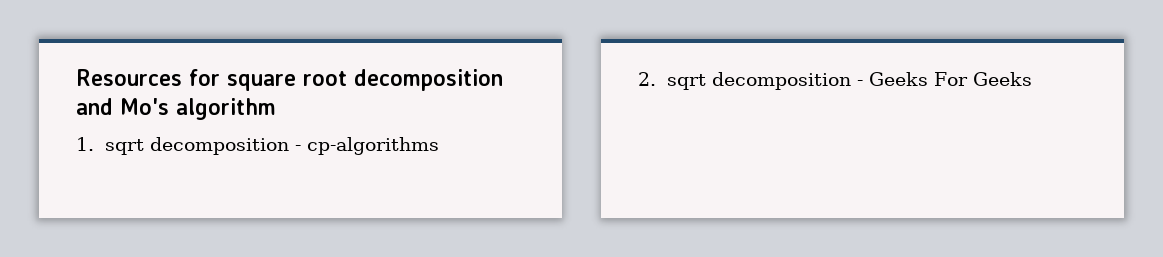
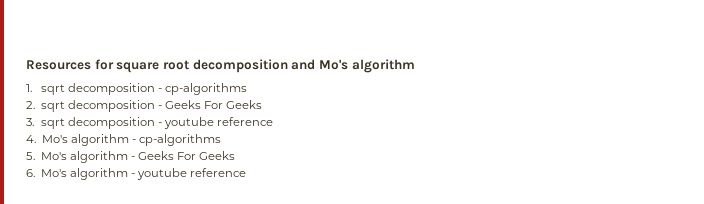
+ 3. sqrt decomposition - youtube reference
+ 4. Mo's algorithm - cp-algorithms
+ 5. Mo's algorithm - Geeks For Geeks
+ 6. Mo's algorithm - youtube reference

